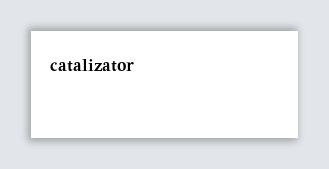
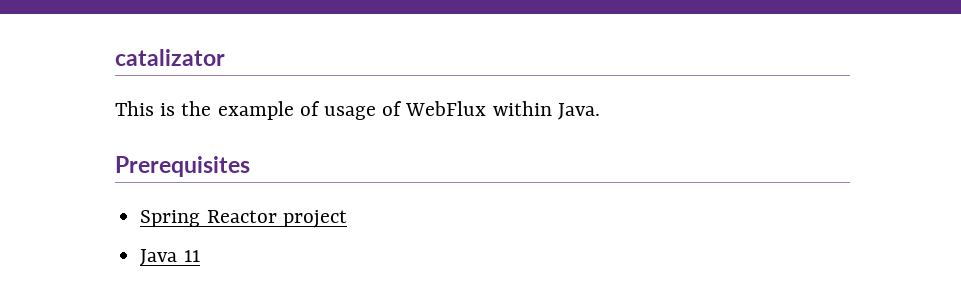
+ This is the example of usage of WebFlux within Java.
+ Prerequisites
+ Spring Reactor project
+ Java 11

